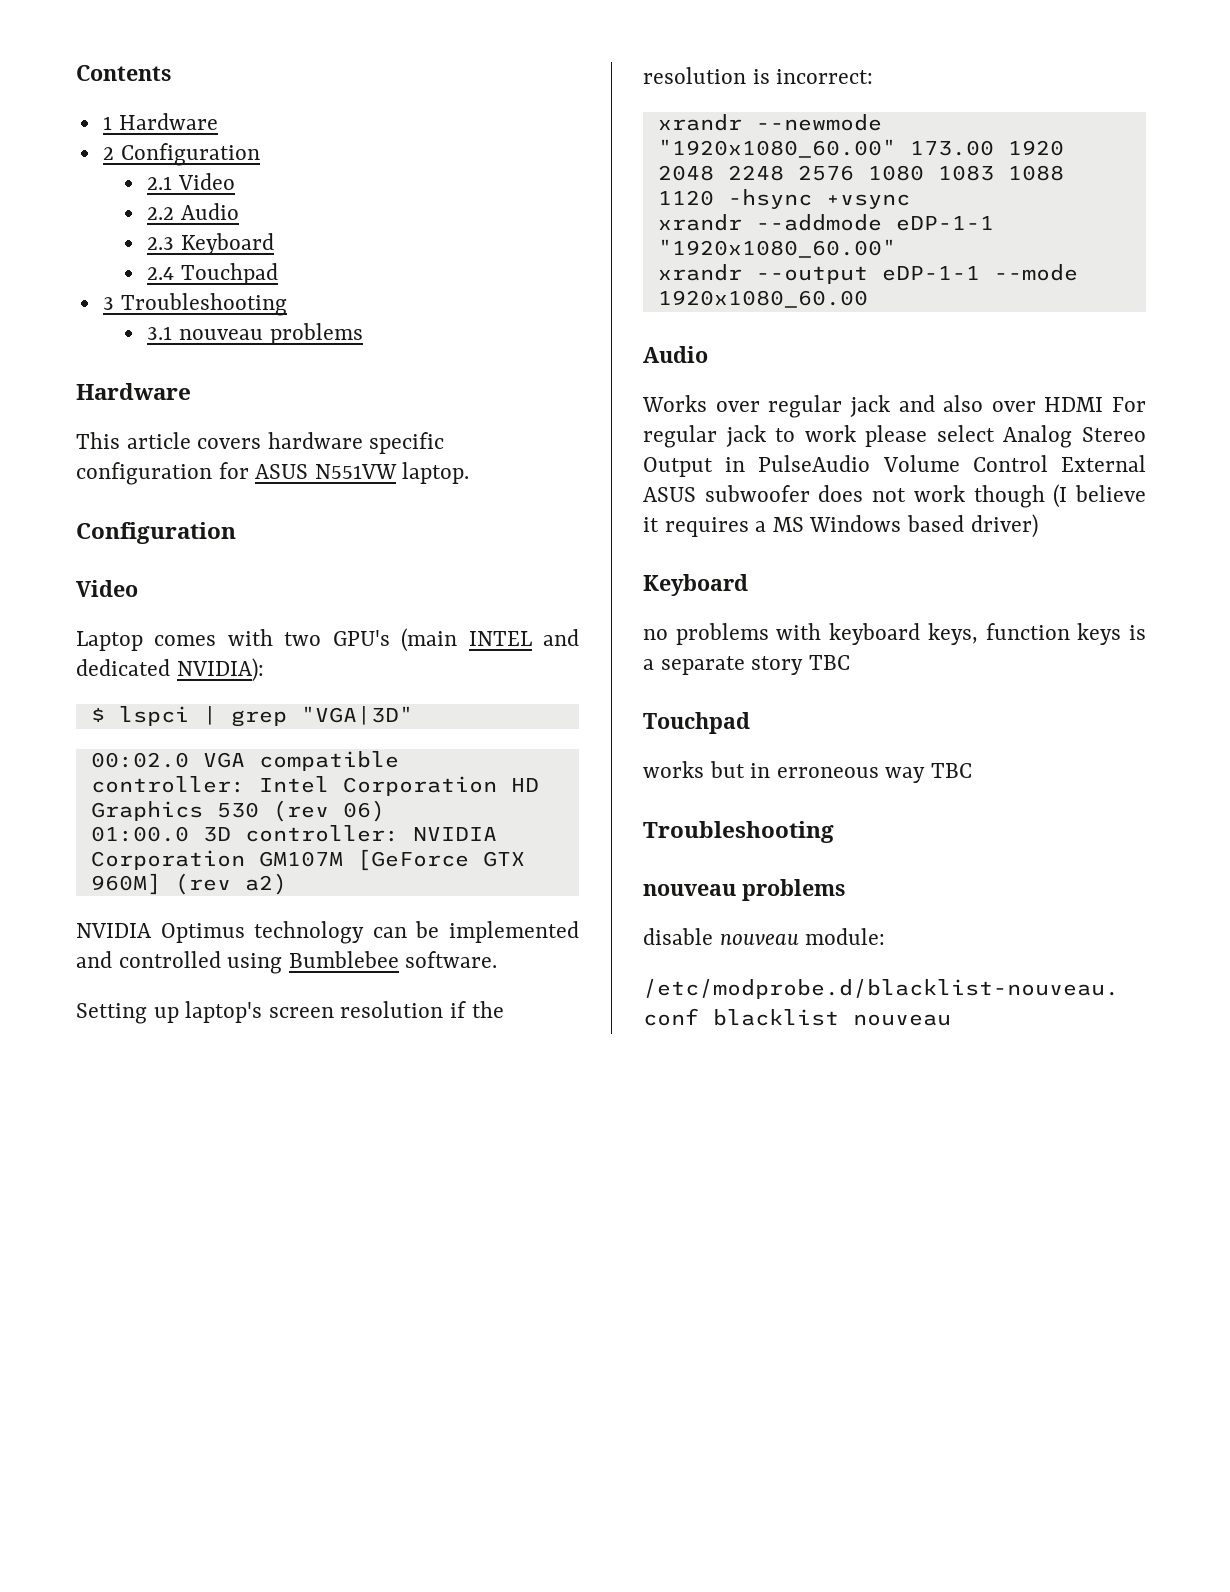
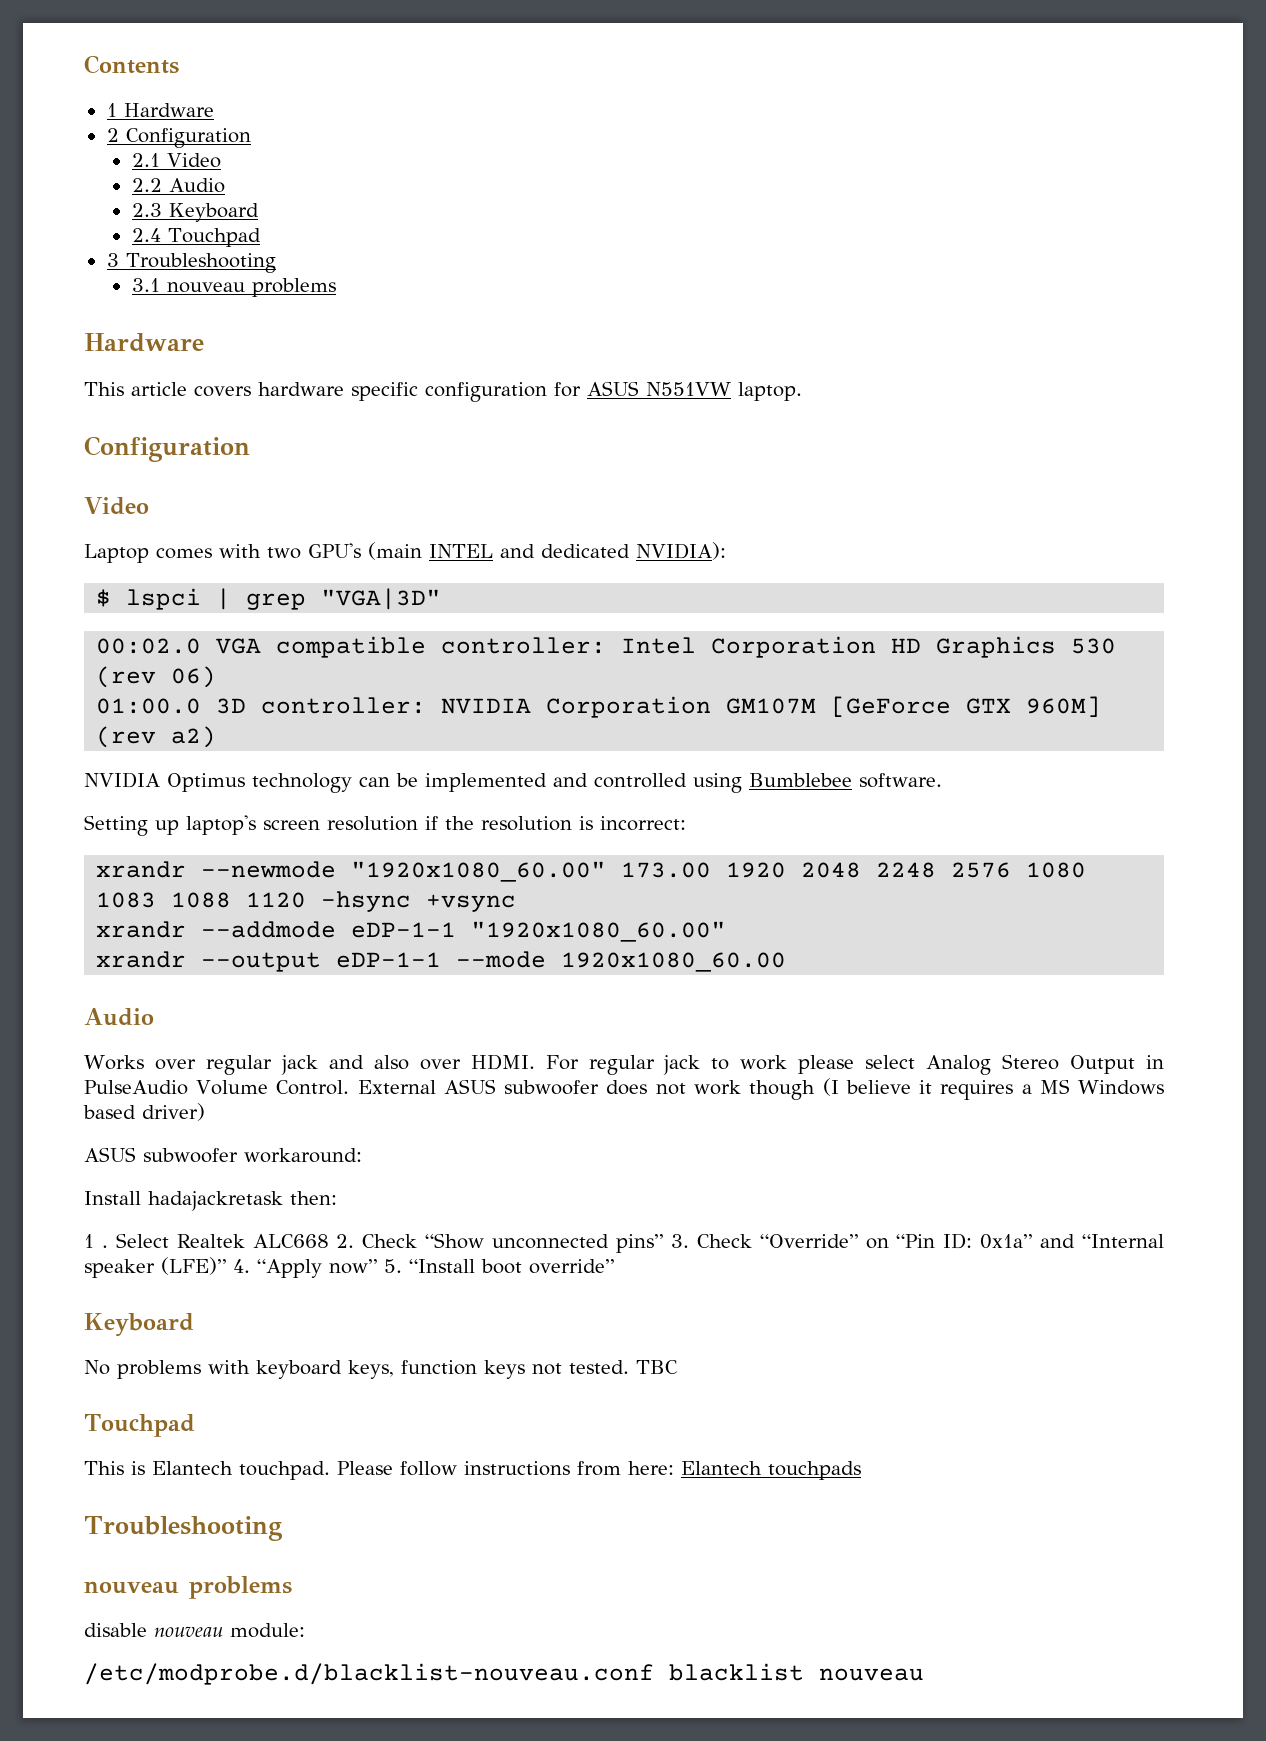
- Works over regular jack and also over HDMI For regular jack to work please select Analog Stereo Output in PulseAudio Volume Control External ASUS subwoofer does not work though (I believe it requires a MS Windows based driver)
+ Works over regular jack and also over HDMI. For regular jack to work please select Analog Stereo Output in PulseAudio Volume Control. External ASUS subwoofer does not work though (I believe it requires a MS Windows based driver)
+ ASUS subwoofer workaround:
+ Install hadajackretask then:
+ 1 . Select Realtek ALC668 2. Check “Show unconnected pins” 3. Check “Override” on “Pin ID: 0x1a” and “Internal speaker (LFE)” 4. “Apply now” 5. “Install boot override”
  Keyboard
- no problems with keyboard keys, function keys is a separate story TBC
+ No problems with keyboard keys, function keys not tested. TBC
  Touchpad
- works but in erroneous way TBC
+ This is Elantech touchpad. Please follow instructions from here: Elantech touchpads

